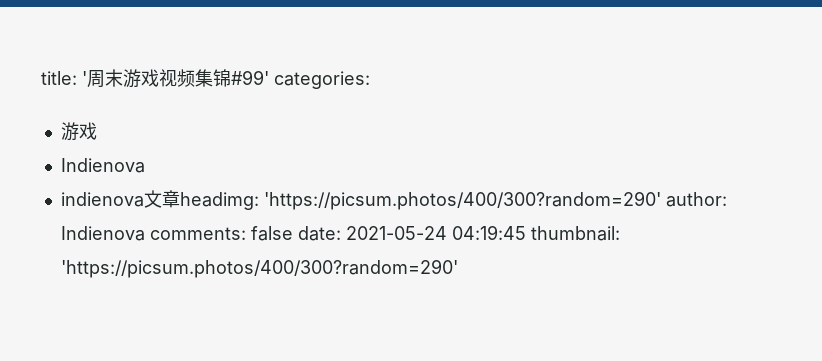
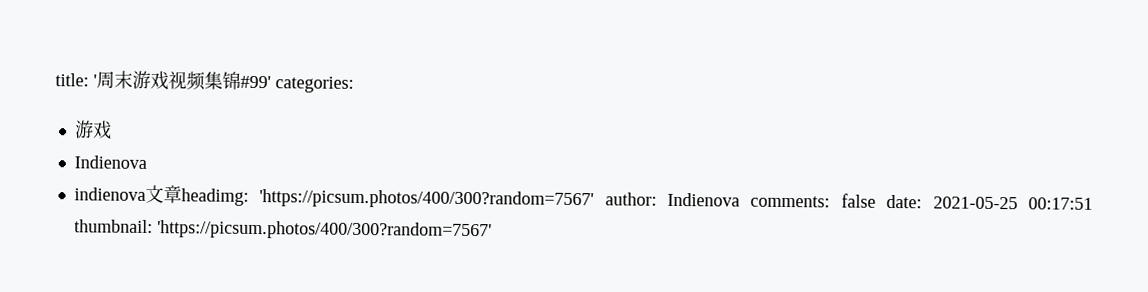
- indienova文章headimg: 'https://picsum.photos/400/300?random=290' author: Indienova comments: false date: 2021-05-24 04:19:45 thumbnail: 'https://picsum.photos/400/300?random=290'
+ indienova文章headimg: 'https://picsum.photos/400/300?random=7567' author: Indienova comments: false date: 2021-05-25 00:17:51 thumbnail: 'https://picsum.photos/400/300?random=7567'

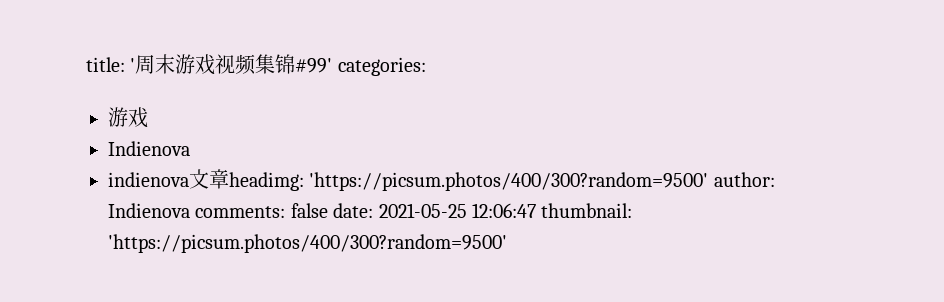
- indienova文章headimg: 'https://picsum.photos/400/300?random=7567' author: Indienova comments: false date: 2021-05-25 00:17:51 thumbnail: 'https://picsum.photos/400/300?random=7567'
+ indienova文章headimg: 'https://picsum.photos/400/300?random=9500' author: Indienova comments: false date: 2021-05-25 12:06:47 thumbnail: 'https://picsum.photos/400/300?random=9500'

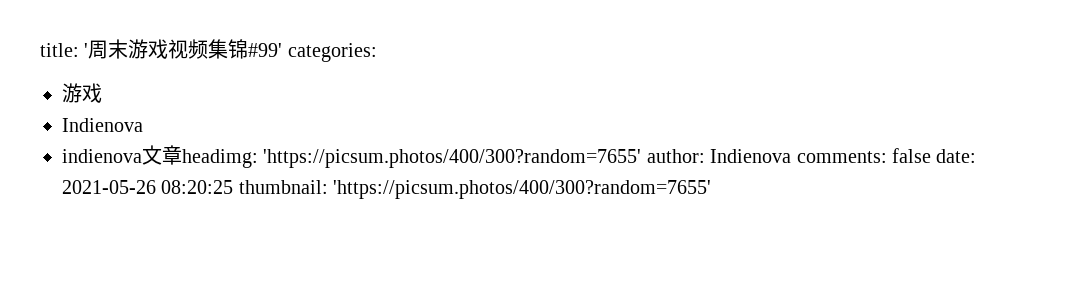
- indienova文章headimg: 'https://picsum.photos/400/300?random=9500' author: Indienova comments: false date: 2021-05-25 12:06:47 thumbnail: 'https://picsum.photos/400/300?random=9500'
+ indienova文章headimg: 'https://picsum.photos/400/300?random=7655' author: Indienova comments: false date: 2021-05-26 08:20:25 thumbnail: 'https://picsum.photos/400/300?random=7655'

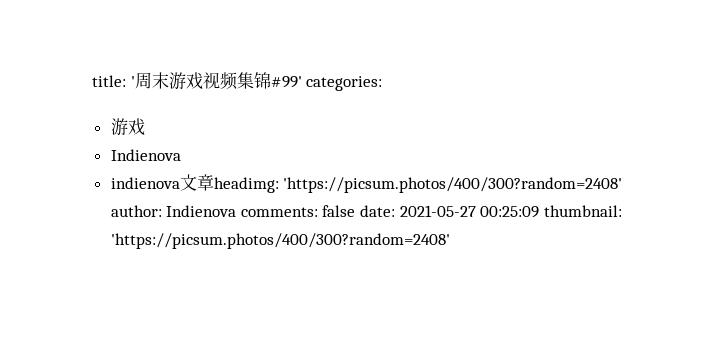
- indienova文章headimg: 'https://picsum.photos/400/300?random=7655' author: Indienova comments: false date: 2021-05-26 08:20:25 thumbnail: 'https://picsum.photos/400/300?random=7655'
+ indienova文章headimg: 'https://picsum.photos/400/300?random=2408' author: Indienova comments: false date: 2021-05-27 00:25:09 thumbnail: 'https://picsum.photos/400/300?random=2408'

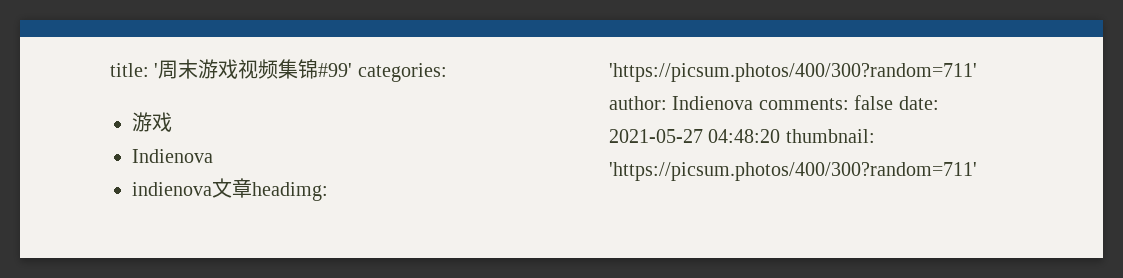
- indienova文章headimg: 'https://picsum.photos/400/300?random=2408' author: Indienova comments: false date: 2021-05-27 00:25:09 thumbnail: 'https://picsum.photos/400/300?random=2408'
+ indienova文章headimg: 'https://picsum.photos/400/300?random=711' author: Indienova comments: false date: 2021-05-27 04:48:20 thumbnail: 'https://picsum.photos/400/300?random=711'

